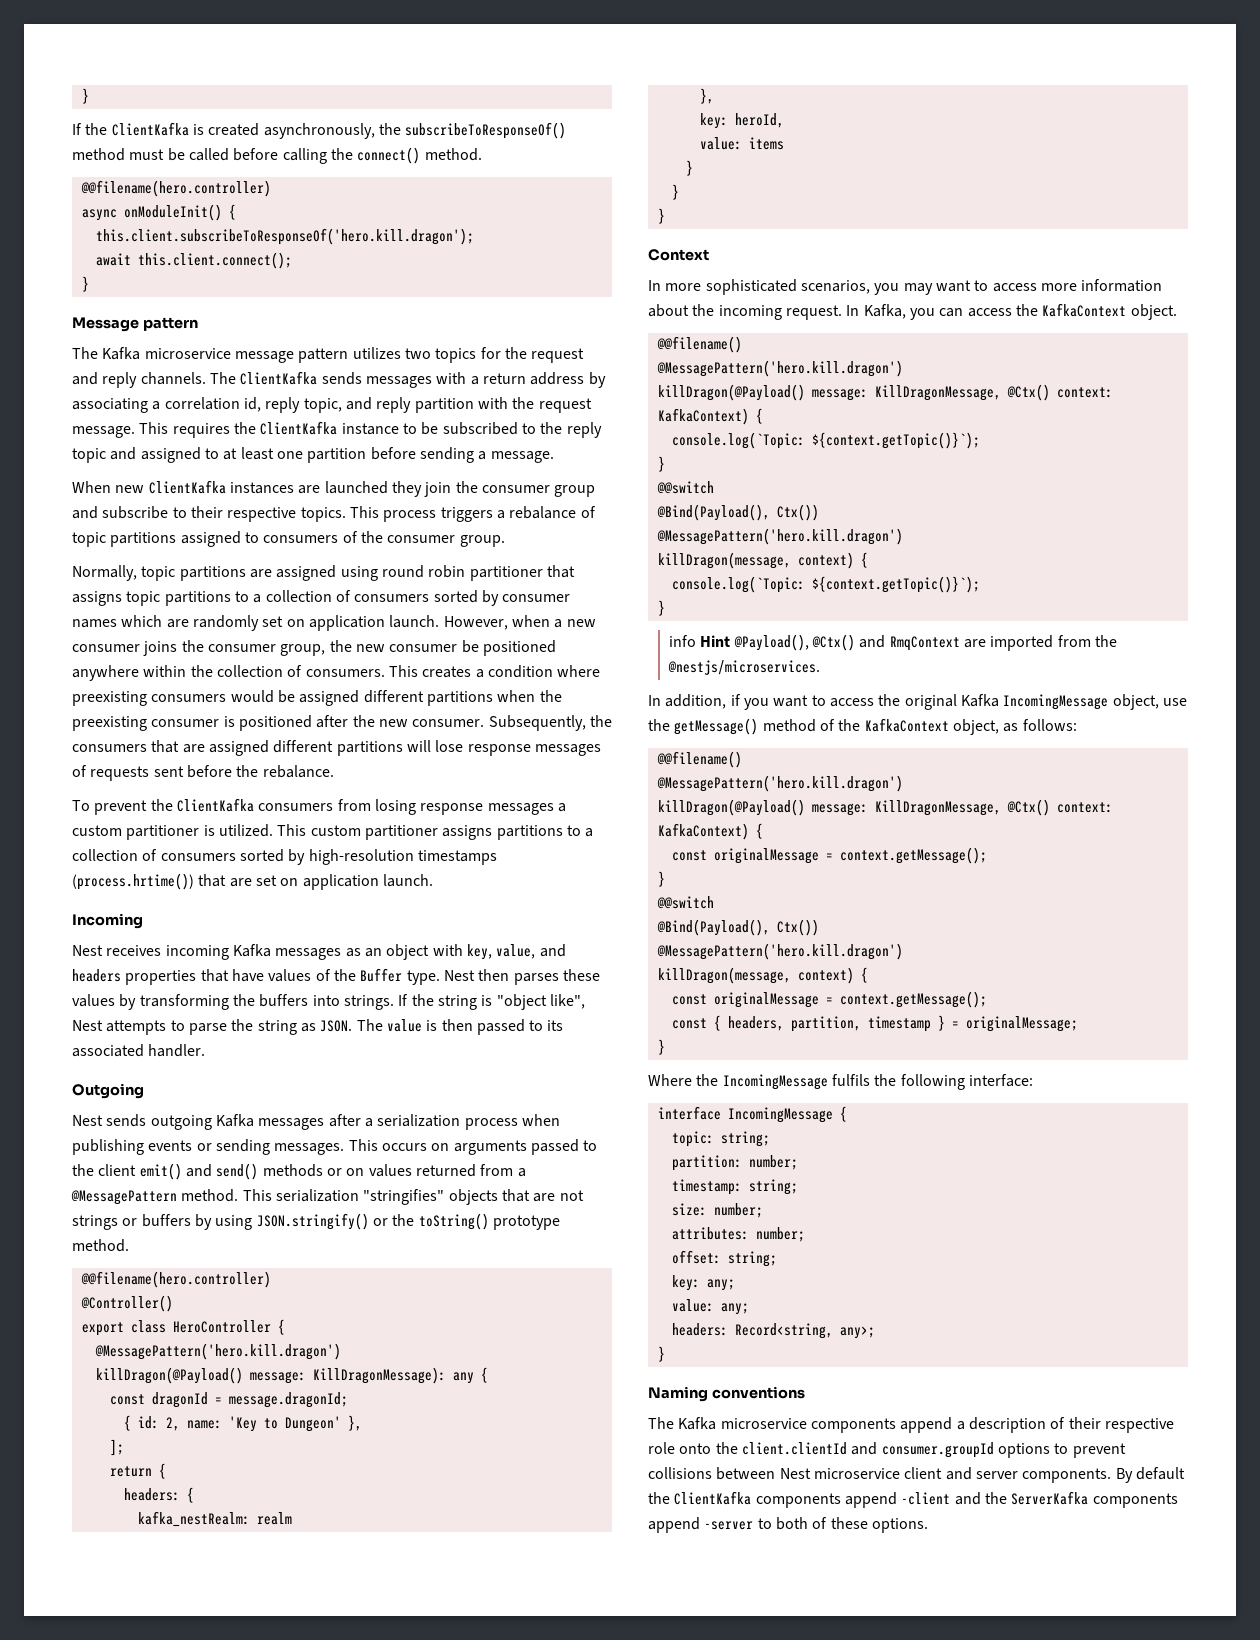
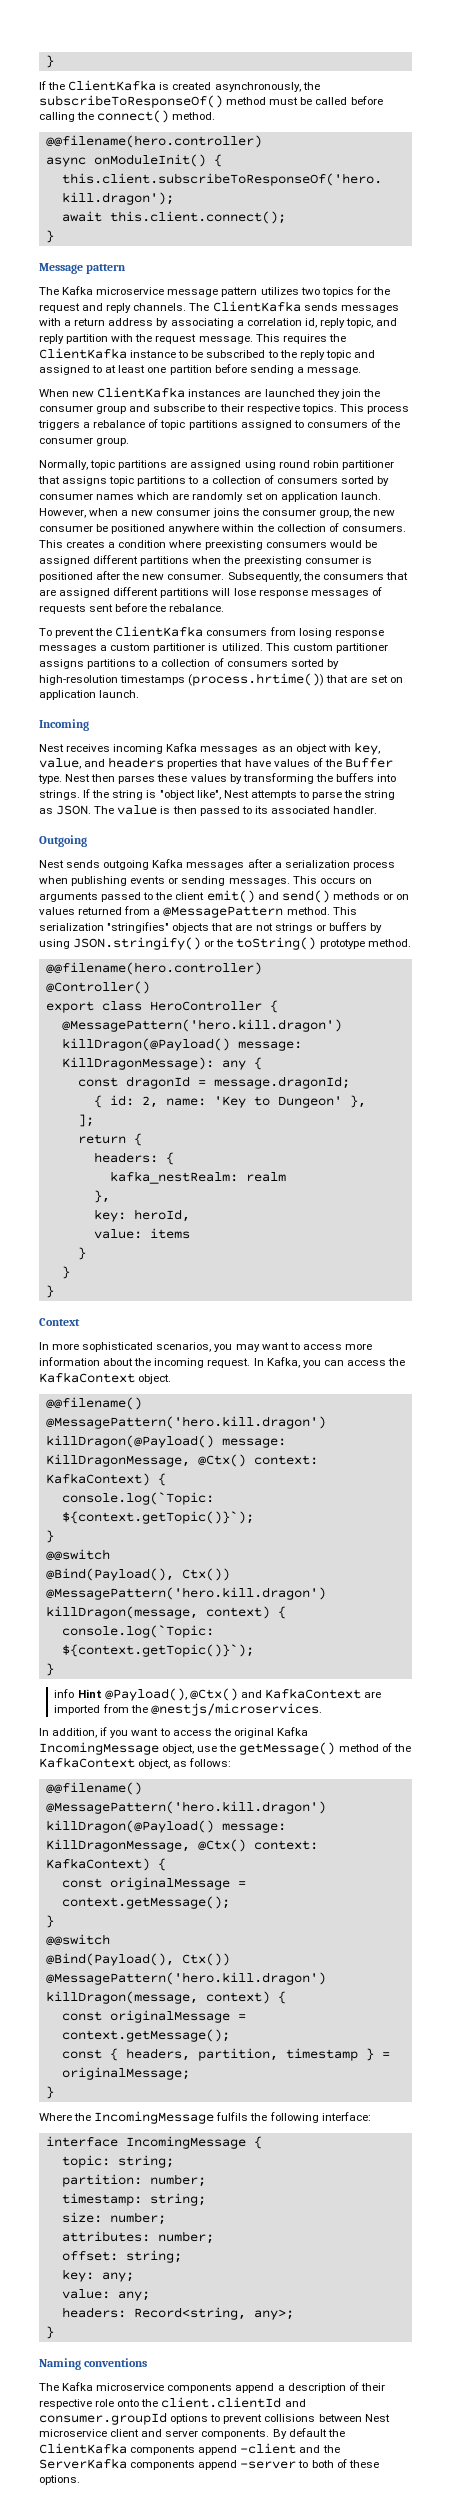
- info Hint @Payload(), @Ctx() and RmqContext are imported from the @nestjs/microservices.
+ info Hint @Payload(), @Ctx() and KafkaContext are imported from the @nestjs/microservices.

